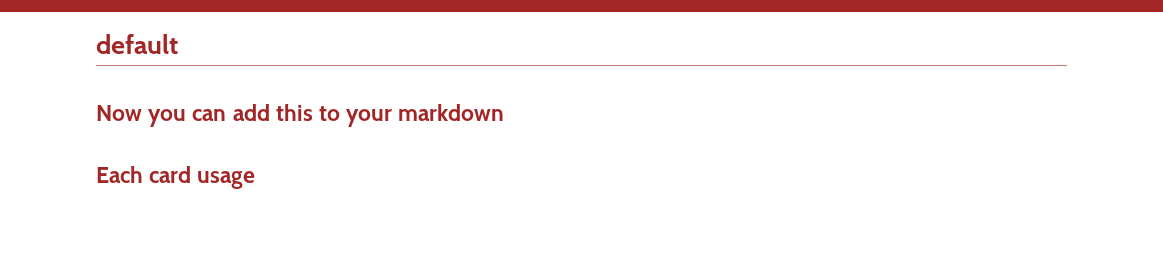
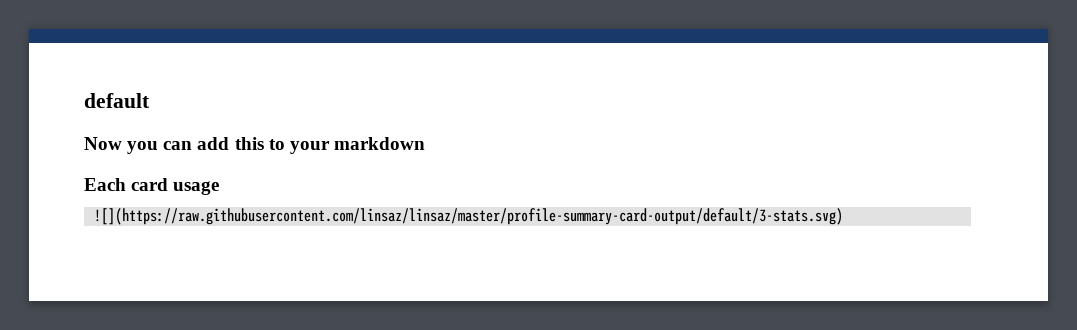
+ ![](https://raw.githubusercontent.com/linsaz/linsaz/master/profile-summary-card-output/default/3-stats.svg)

